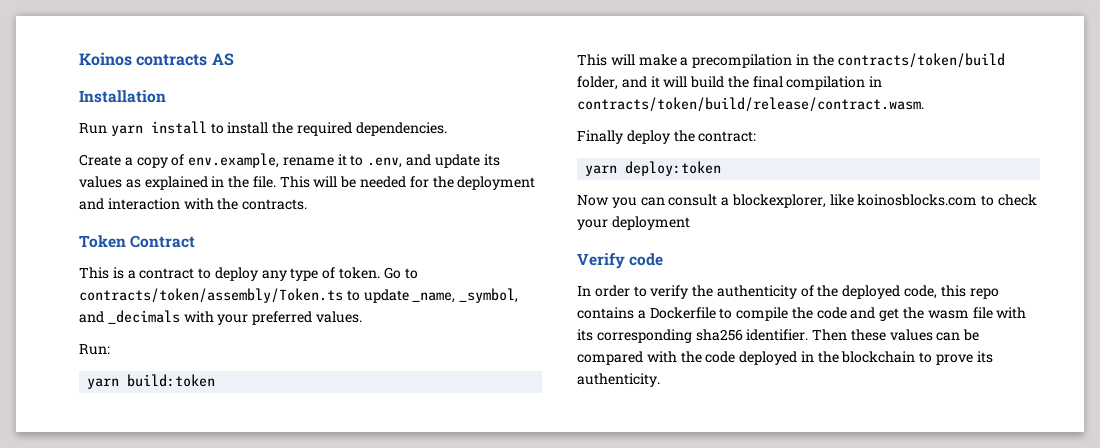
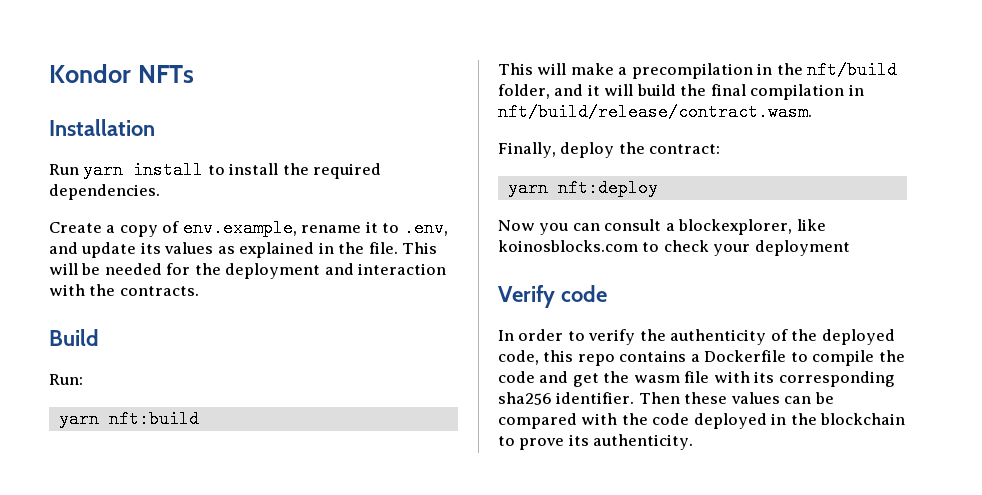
- Koinos contracts AS
+ Kondor NFTs
- Token Contract
- This is a contract to deploy any type of token. Go to contracts/token/assembly/Token.ts to update _name, _symbol, and _decimals with your preferred values.
+ Build
- yarn build:token
+ yarn nft:build
- This will make a precompilation in the contracts/token/build folder, and it will build the final compilation in contracts/token/build/release/contract.wasm.
- Finally deploy the contract:
+ This will make a precompilation in the nft/build folder, and it will build the final compilation in nft/build/release/contract.wasm.
+ Finally, deploy the contract:
- yarn deploy:token
+ yarn nft:deploy

